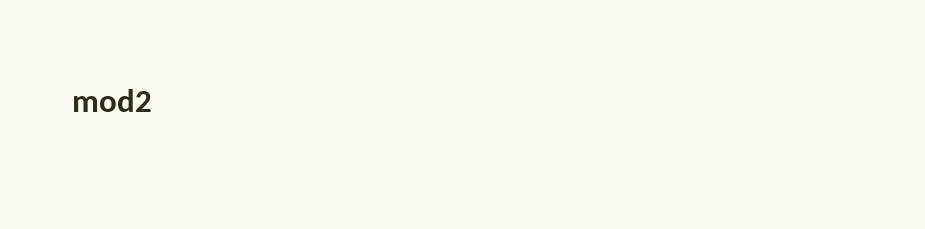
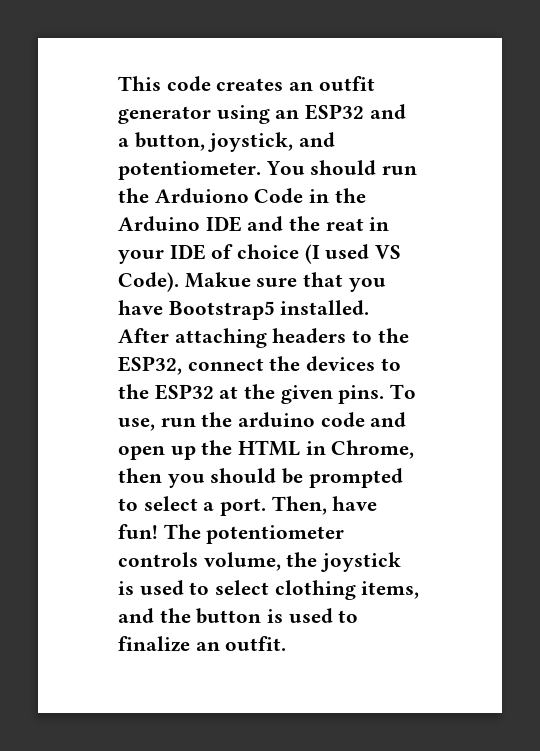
- mod2
+ This code creates an outfit generator using an ESP32 and a button, joystick, and potentiometer. You should run the Arduiono Code in the Arduino IDE and the reat in your IDE of choice (I used VS Code). Makue sure that you have Bootstrap5 installed. After attaching headers to the ESP32, connect the devices to the ESP32 at the given pins. To use, run the arduino code and open up the HTML in Chrome, then you should be prompted to select a port. Then, have fun! The potentiometer controls volume, the joystick is used to select clothing items, and the button is used to finalize an outfit.

